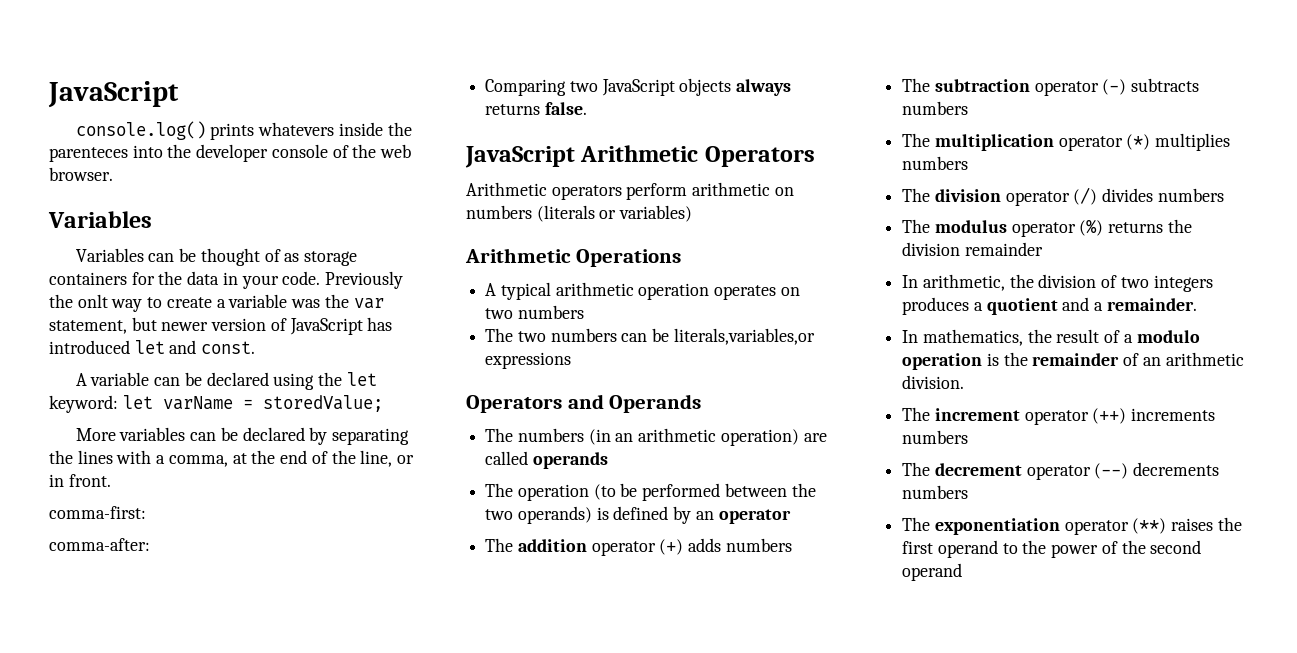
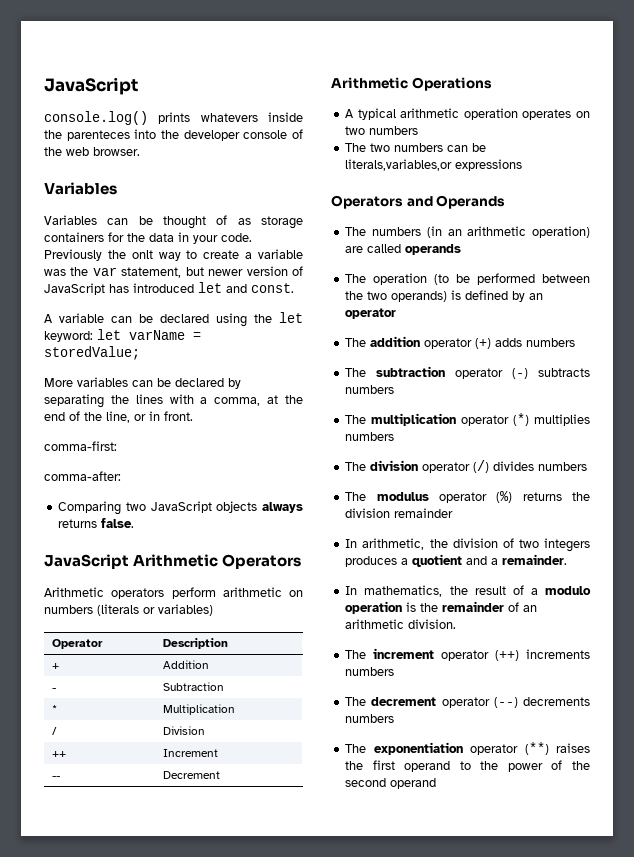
+ Operator | Description
+ + | Addition
+ - | Subtraction
+ * | Multiplication
+ / | Division
+ ++ | Increment
+ -- | Decrement

